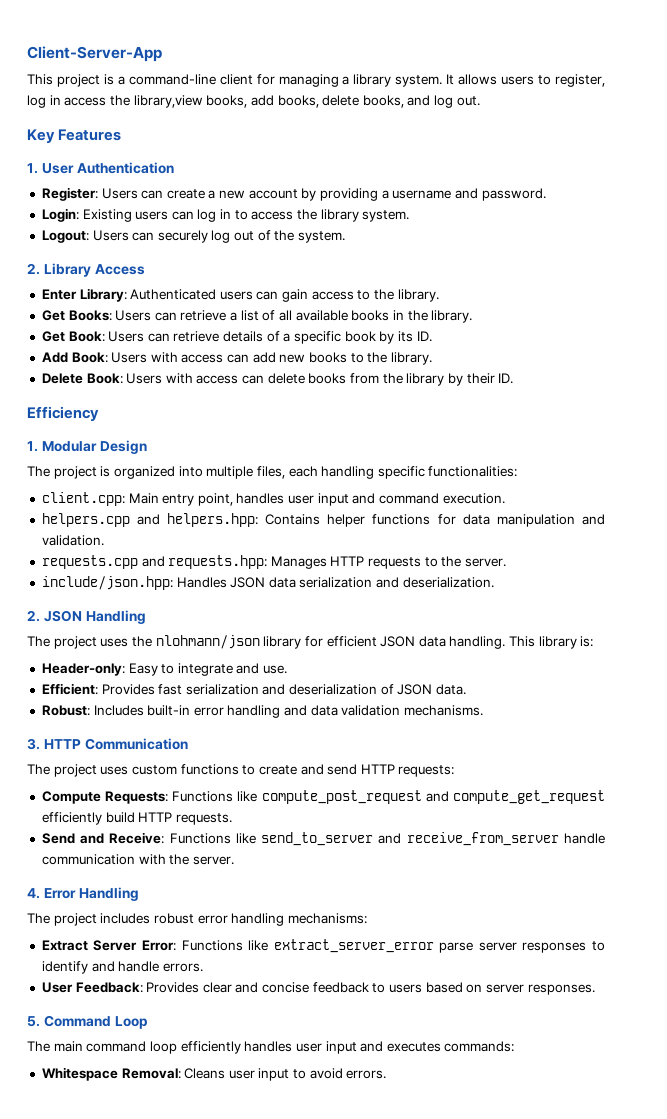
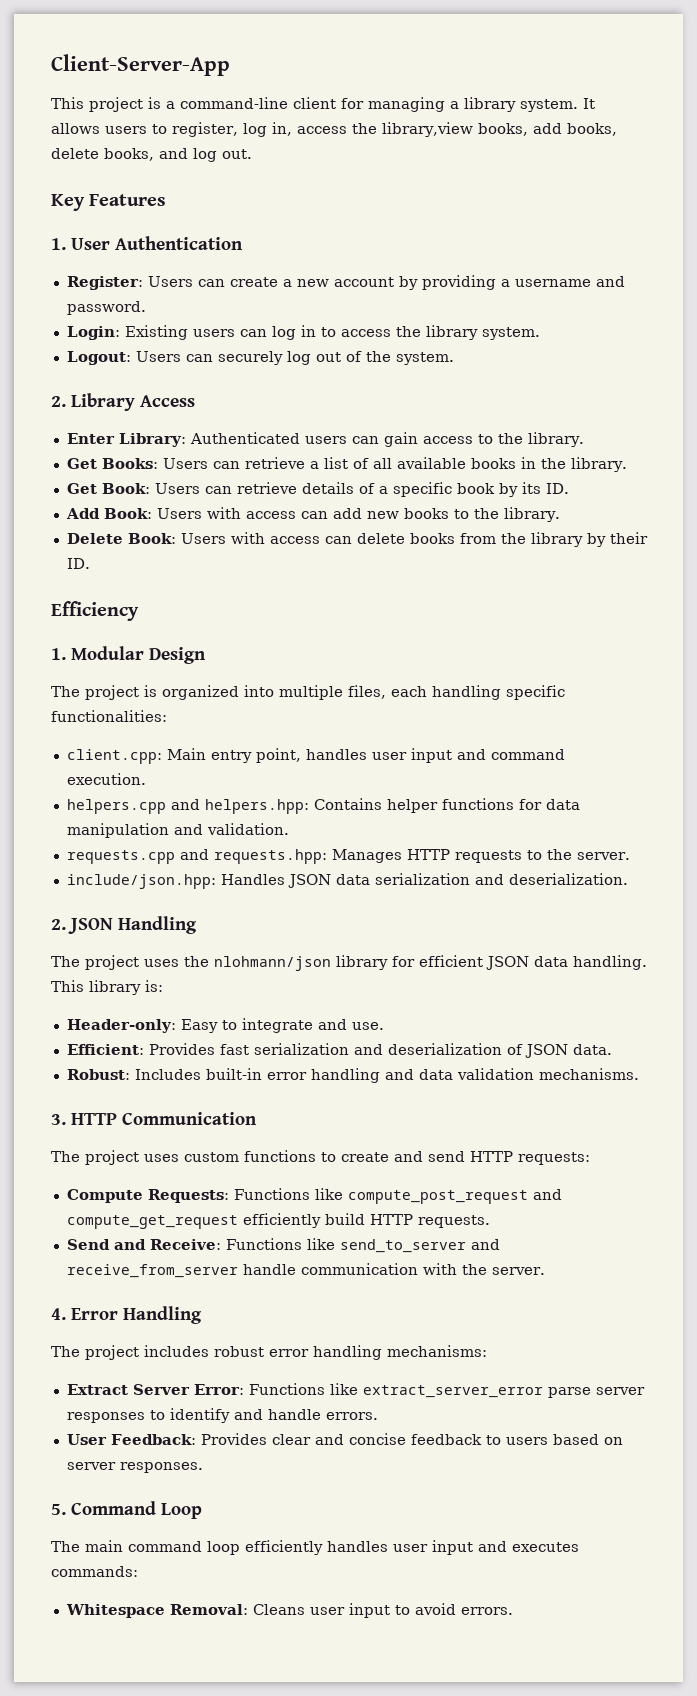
- It allows users to register, log in access the library,view books, add books, delete books, and log out.
+ It allows users to register, log in, access the library,view books, add books, delete books, and log out.

